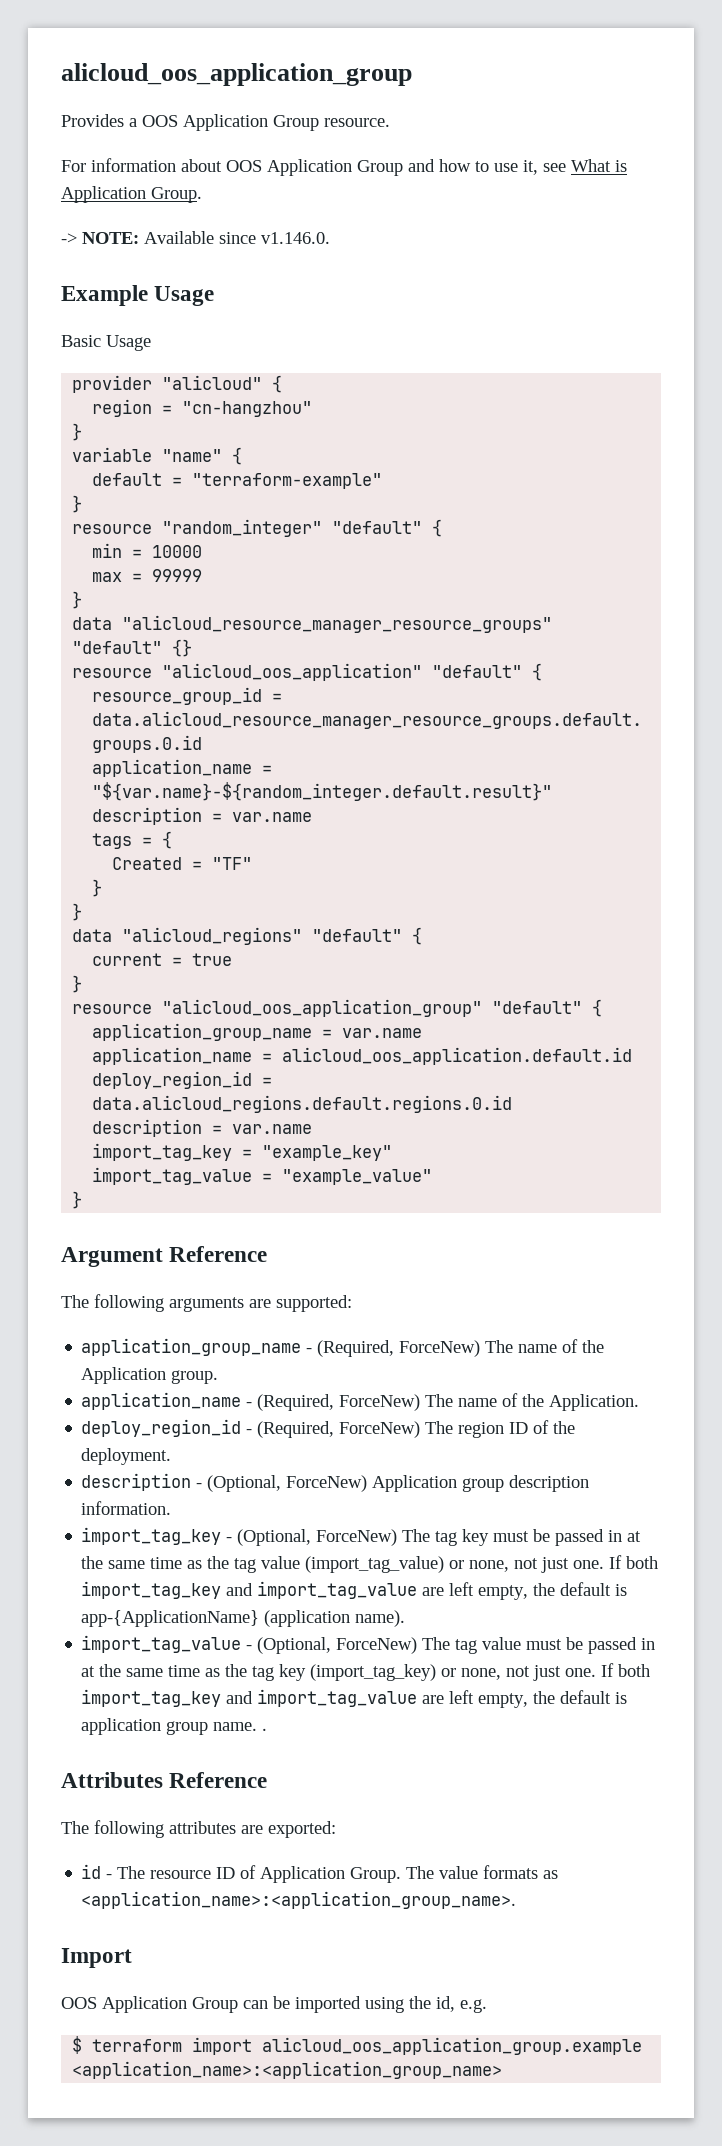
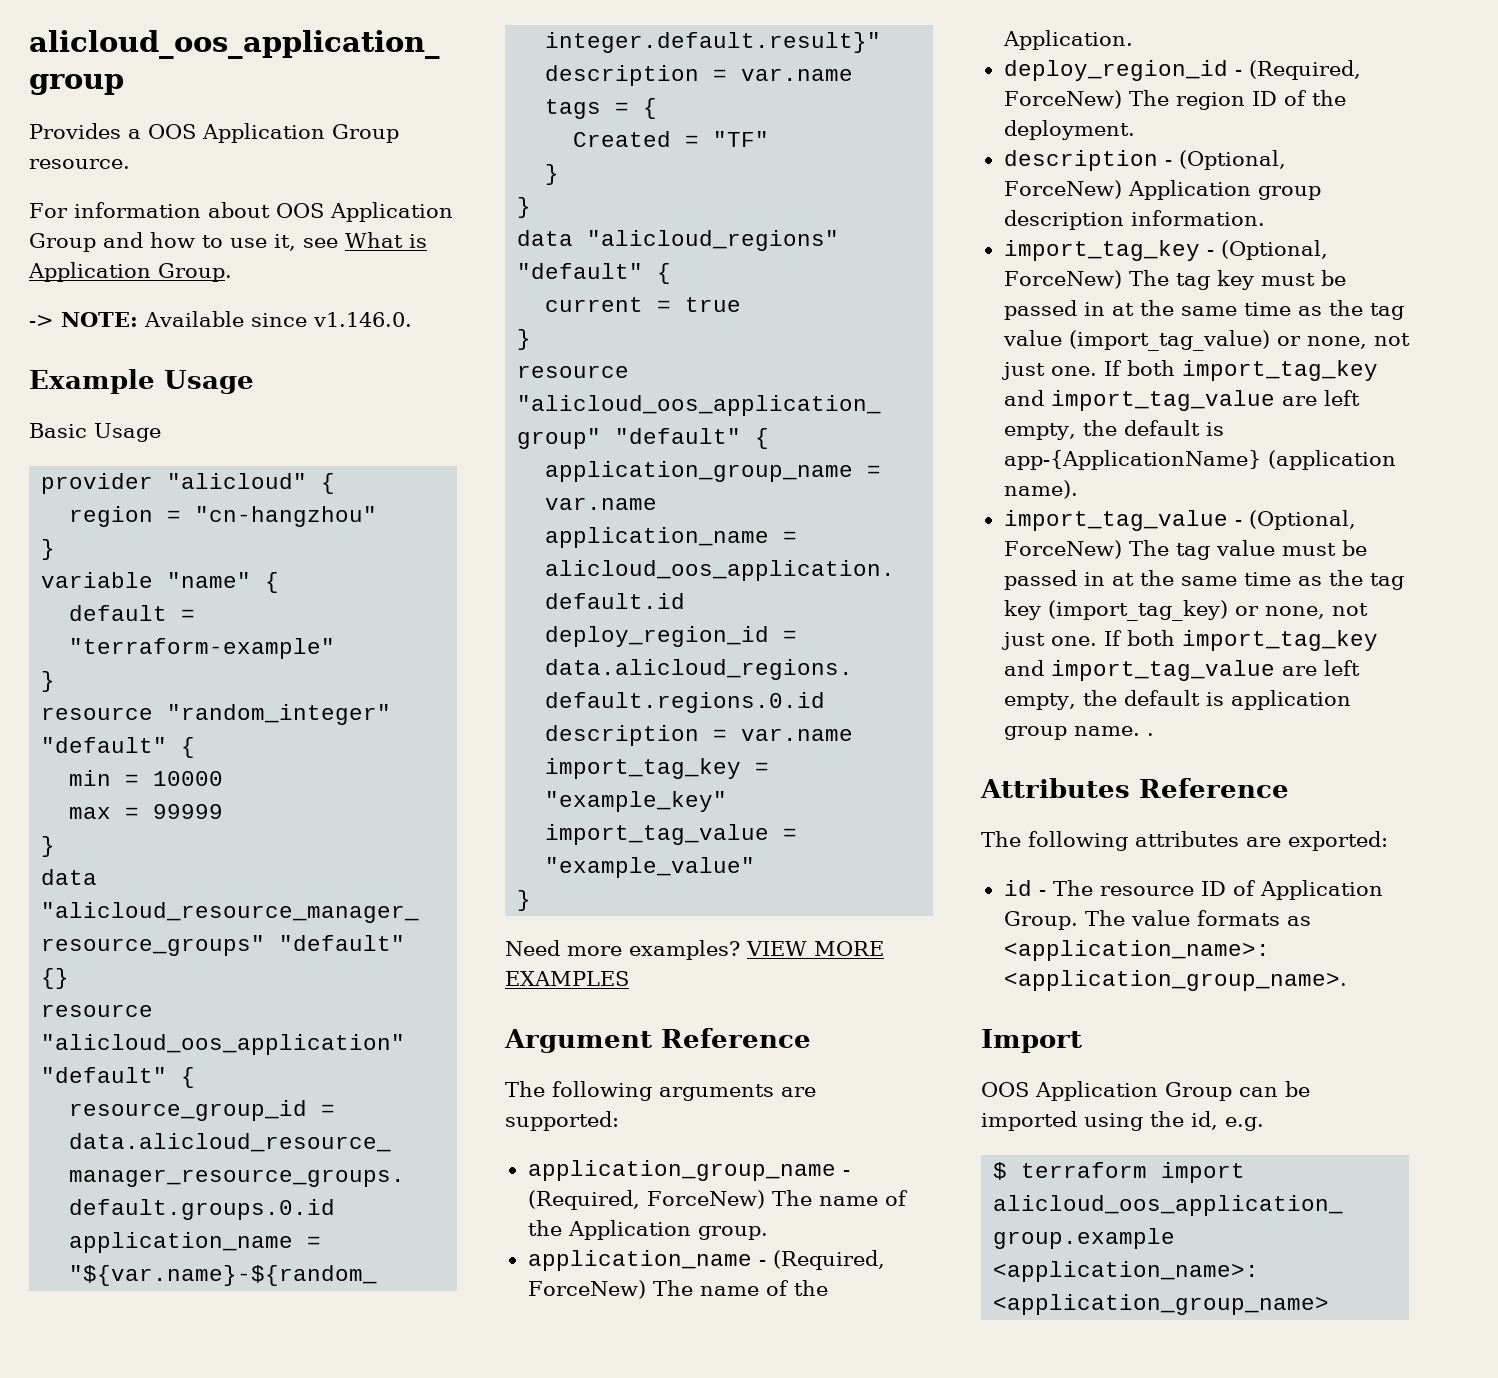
+ Need more examples? VIEW MORE EXAMPLES

